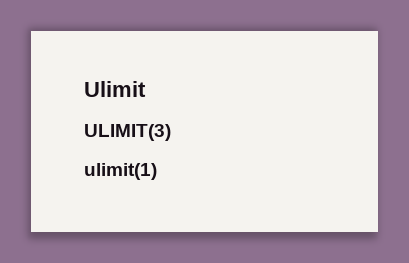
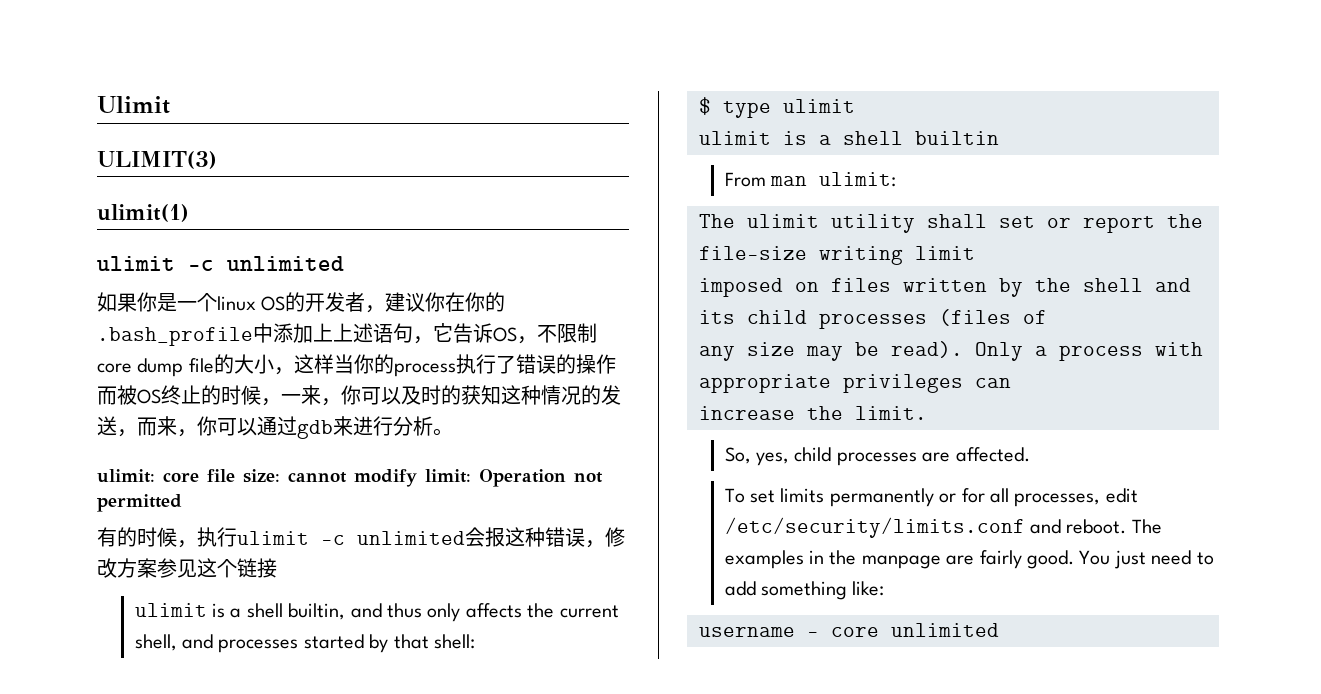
  ulimit(1)
+ ulimit -c unlimited
+ 如果你是一个linux OS的开发者，建议你在你的.bash_profile中添加上上述语句，它告诉OS，不限制core dump file的大小，这样当你的process执行了错误的操作而被OS终止的时候，一来，你可以及时的获知这种情况的发送，而来，你可以通过gdb来进行分析。
+ ulimit: core file size: cannot modify limit: Operation not permitted
+ 有的时候，执行ulimit -c unlimited会报这种错误，修改方案参见这个链接
+ ulimit is a shell builtin, and thus only affects the current shell, and processes started by that shell:
+ $ type ulimit
+ ulimit is a shell builtin
+ From man ulimit:
+ The ulimit utility shall set or report the file-size writing limit
+ imposed on files written by the shell and its child processes (files of
+ any size may be read). Only a process with appropriate privileges can
+ increase the limit.
+ So, yes, child processes are affected.
+ To set limits permanently or for all processes, edit /etc/security/limits.conf and reboot. The examples in the manpage are fairly good. You just need to add something like:
+ username - core unlimited

